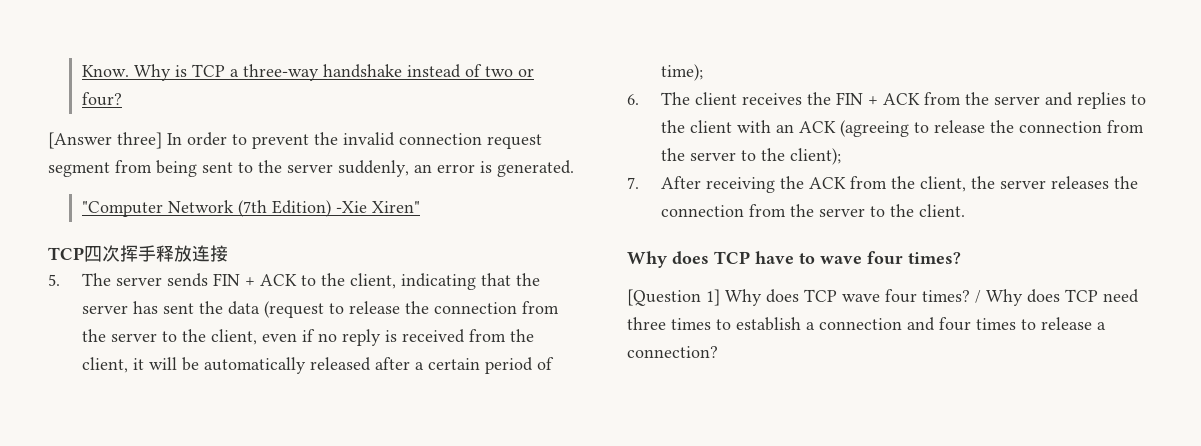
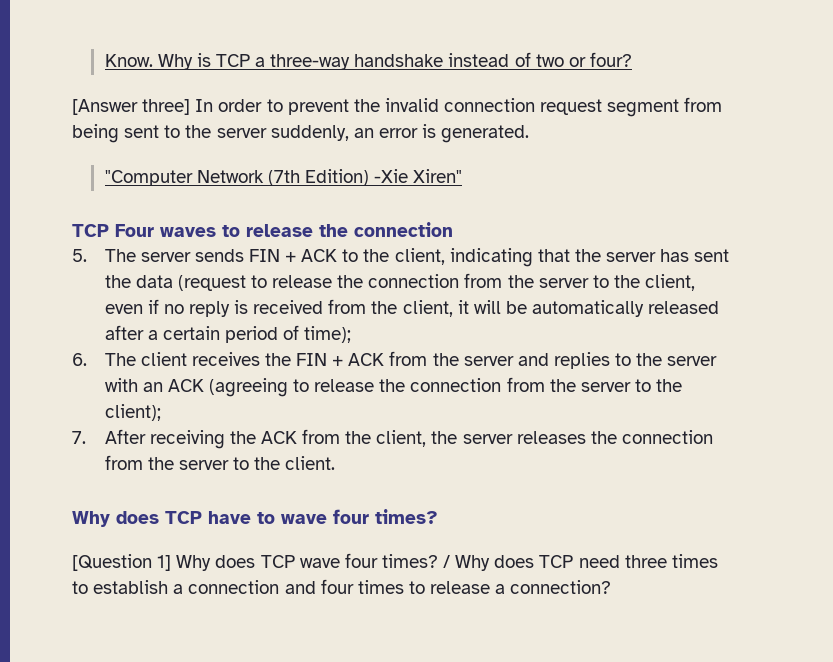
- TCP四次挥手释放连接
+ TCP Four waves to release the connection
- 6. The client receives the FIN + ACK from the server and replies to the client with an ACK (agreeing to release the connection from the server to the client);
+ 6. The client receives the FIN + ACK from the server and replies to the server with an ACK (agreeing to release the connection from the server to the client);

